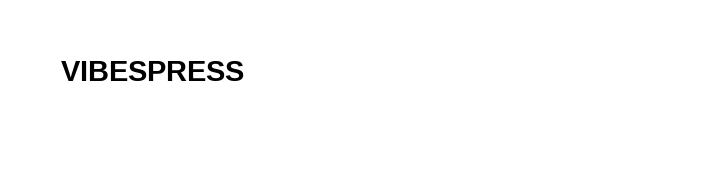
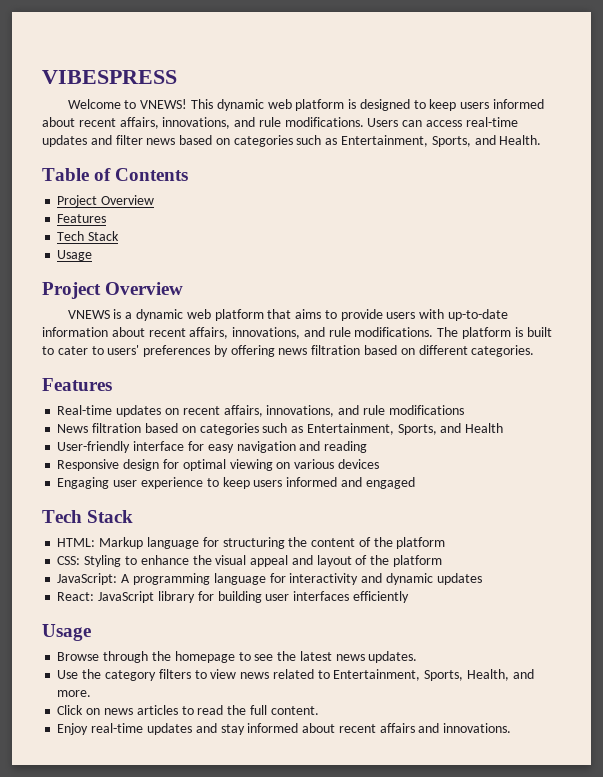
+ Welcome to VNEWS! This dynamic web platform is designed to keep users informed about recent affairs, innovations, and rule modifications. Users can access real-time updates and filter news based on categories such as Entertainment, Sports, and Health.
+ Table of Contents
+ Project Overview
+ Features
+ Tech Stack
+ Usage
+ Project Overview
+ VNEWS is a dynamic web platform that aims to provide users with up-to-date information about recent affairs, innovations, and rule modifications. The platform is built to cater to users' preferences by offering news filtration based on different categories.
+ Features
+ Real-time updates on recent affairs, innovations, and rule modifications
+ News filtration based on categories such as Entertainment, Sports, and Health
+ User-friendly interface for easy navigation and reading
+ Responsive design for optimal viewing on various devices
+ Engaging user experience to keep users informed and engaged
+ Tech Stack
+ HTML: Markup language for structuring the content of the platform
+ CSS: Styling to enhance the visual appeal and layout of the platform
+ JavaScript: A programming language for interactivity and dynamic updates
+ React: JavaScript library for building user interfaces efficiently
+ Usage
+ Browse through the homepage to see the latest news updates.
+ Use the category filters to view news related to Entertainment, Sports, Health, and more.
+ Click on news articles to read the full content.
+ Enjoy real-time updates and stay informed about recent affairs and innovations.

